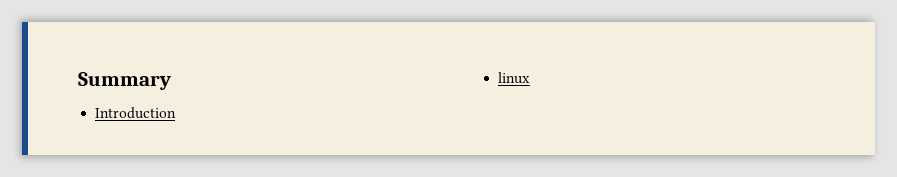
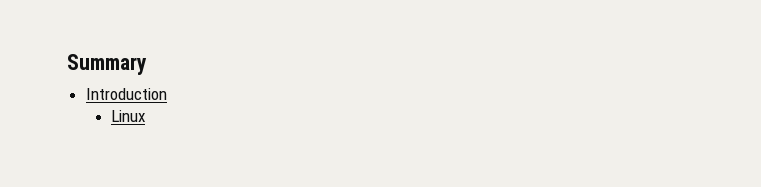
- linux
+ Linux

